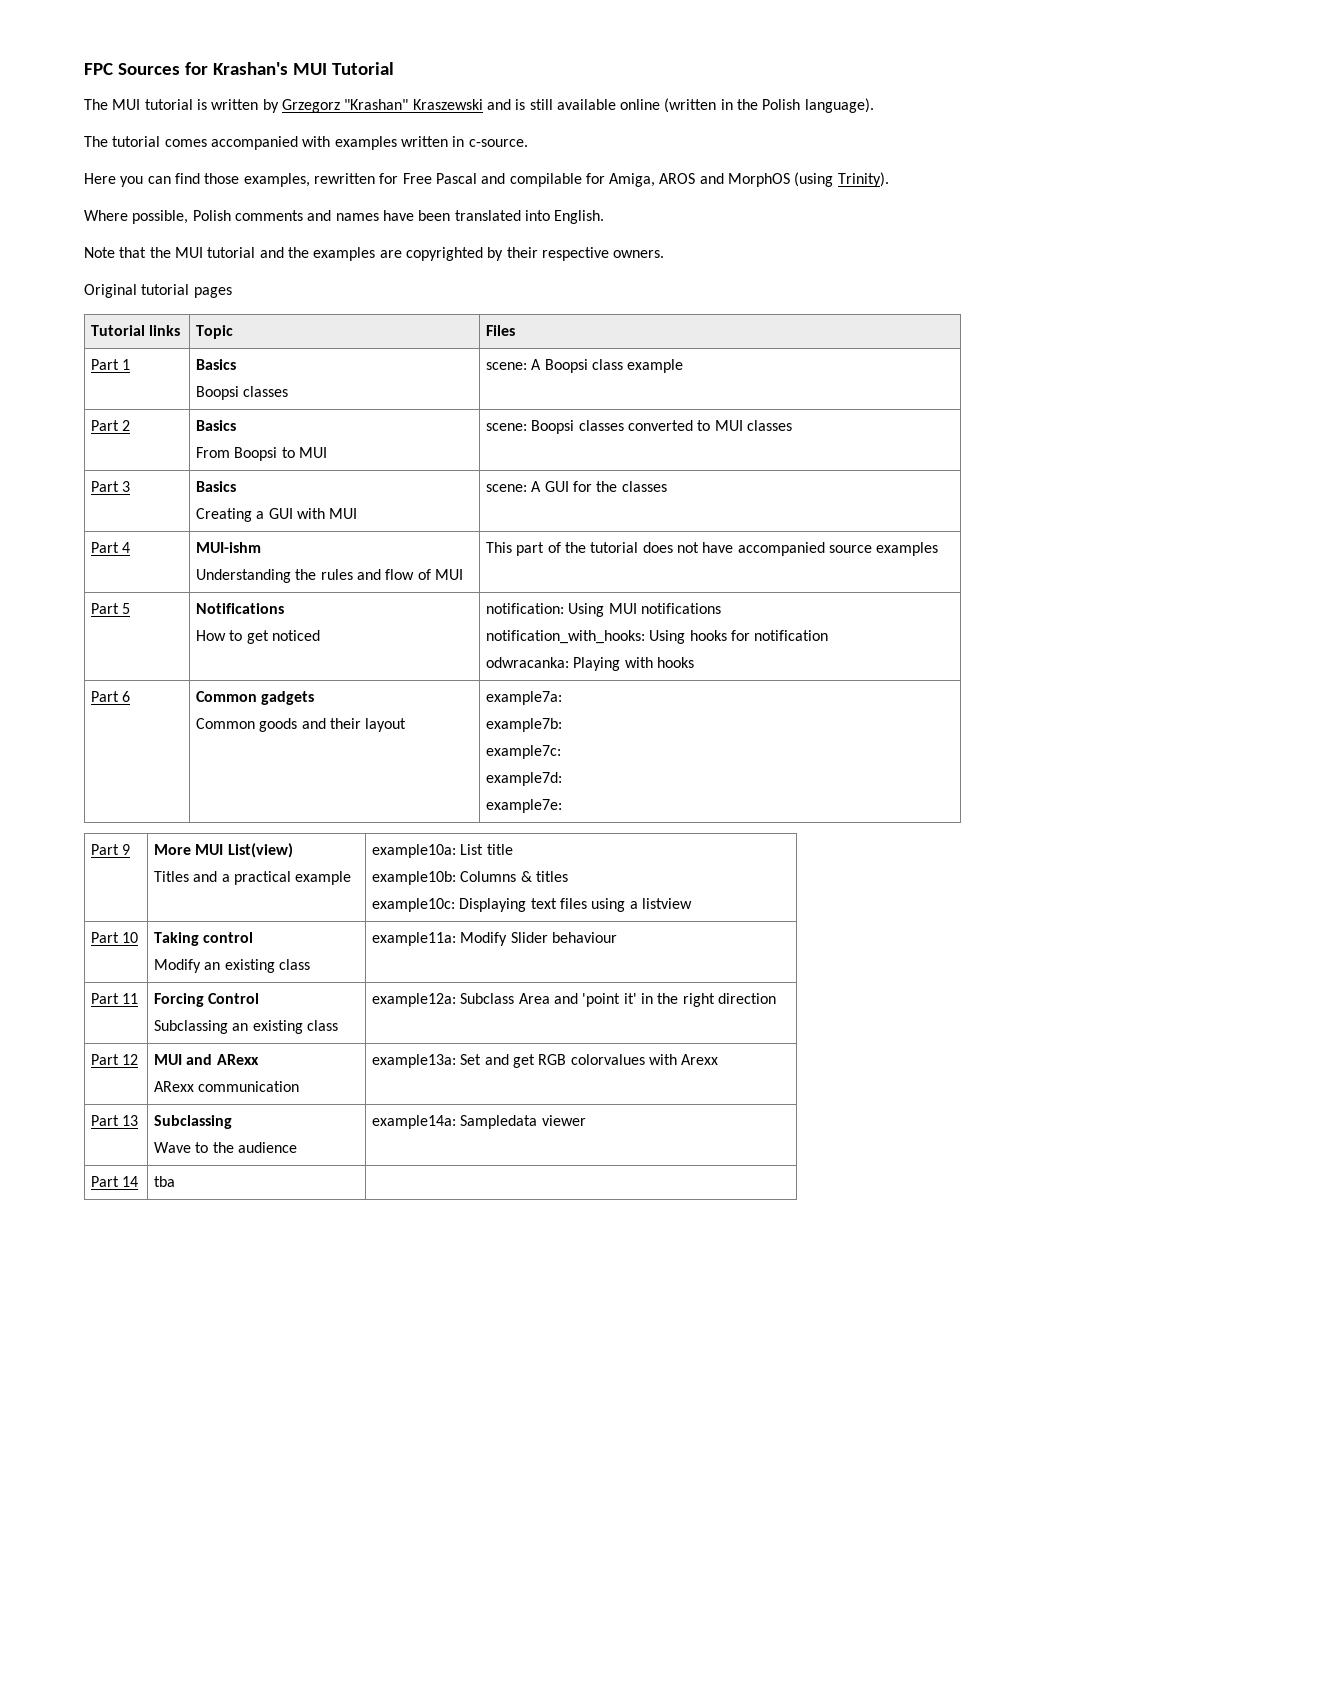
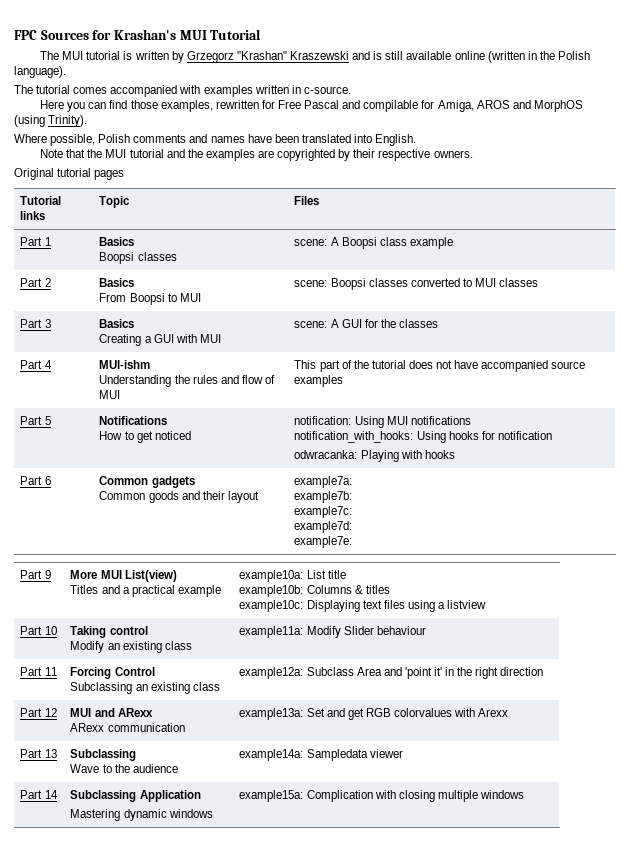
- Part 14 | tba |
+ Part 14 | Subclassing Application
+ Mastering dynamic windows | example15a: Complication with closing multiple windows

